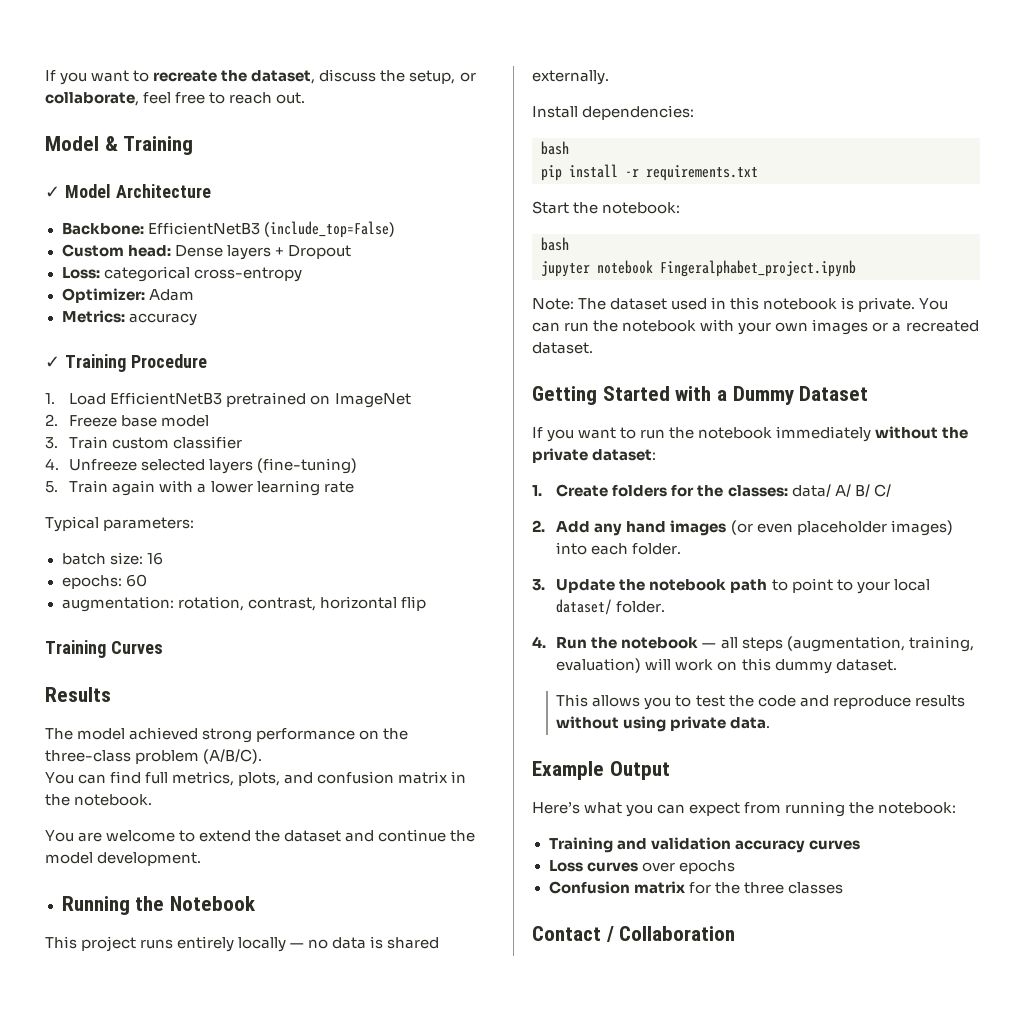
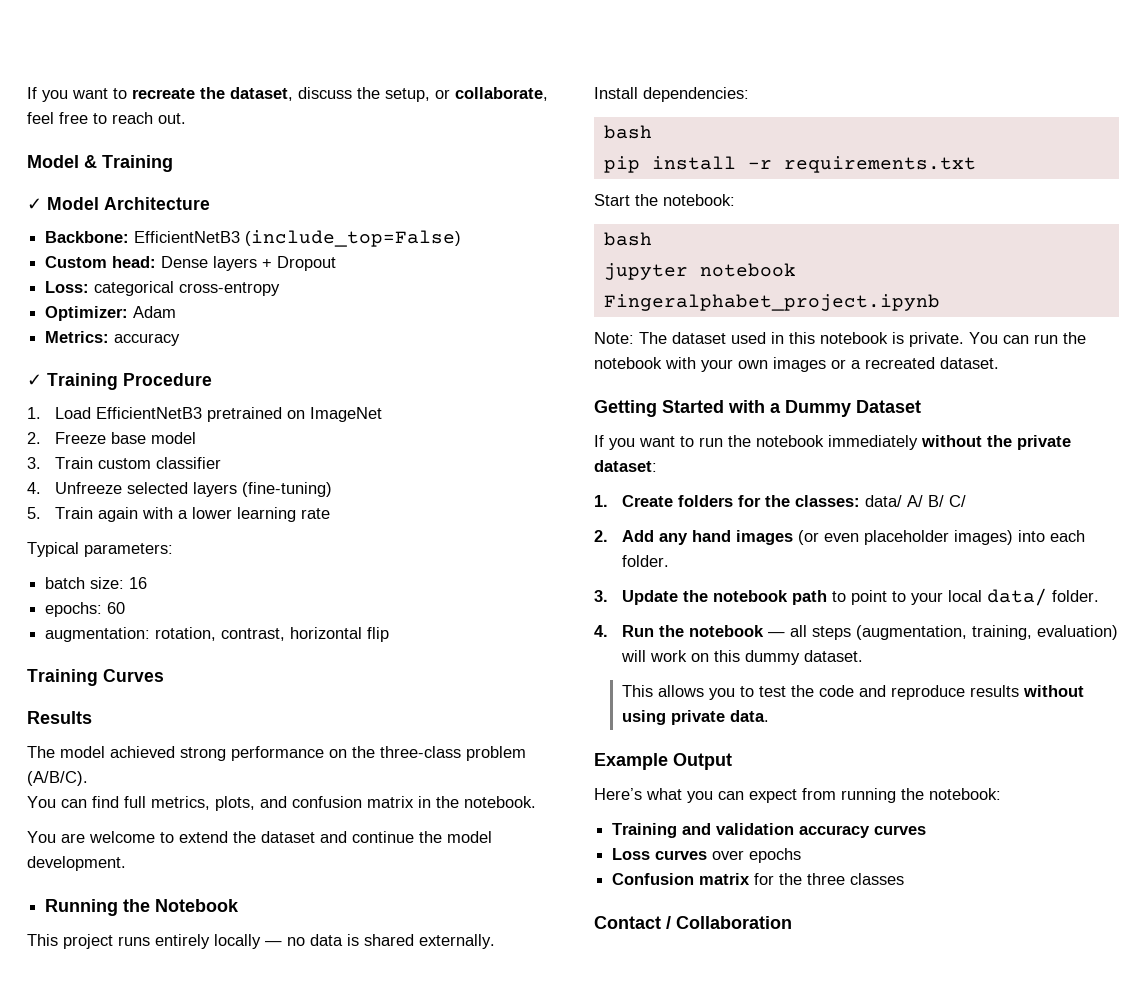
- 3. Update the notebook path to point to your local dataset/ folder.
+ 3. Update the notebook path to point to your local data/ folder.

